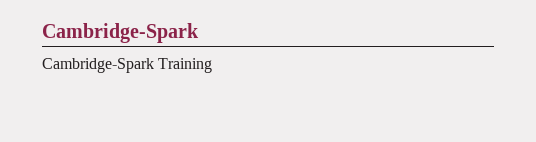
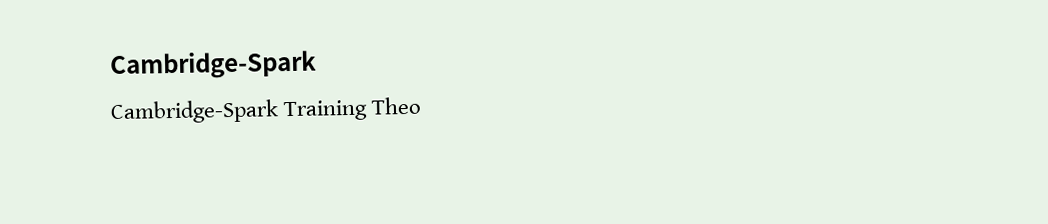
- Cambridge-Spark Training
+ Cambridge-Spark Training Theo

